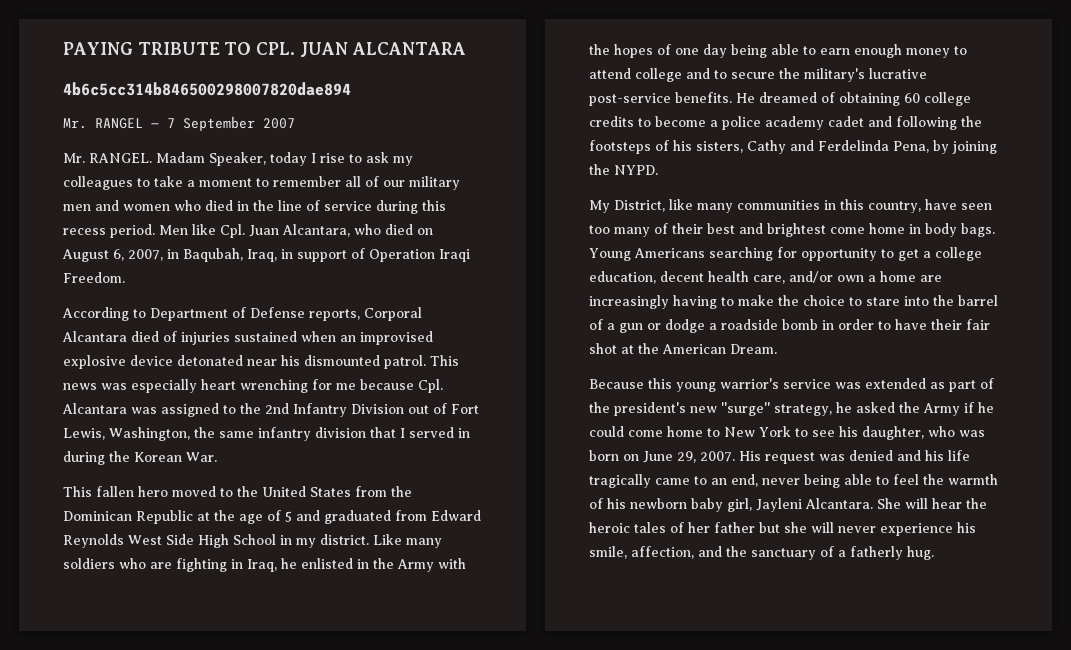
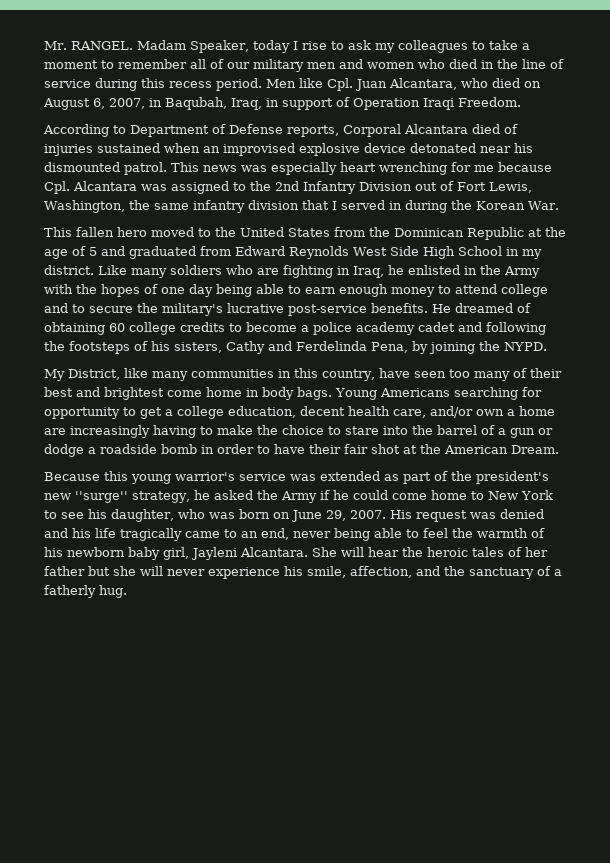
- PAYING TRIBUTE TO CPL. JUAN ALCANTARA
- 4b6c5cc314b846500298007820dae894
- Mr. RANGEL — 7 September 2007

